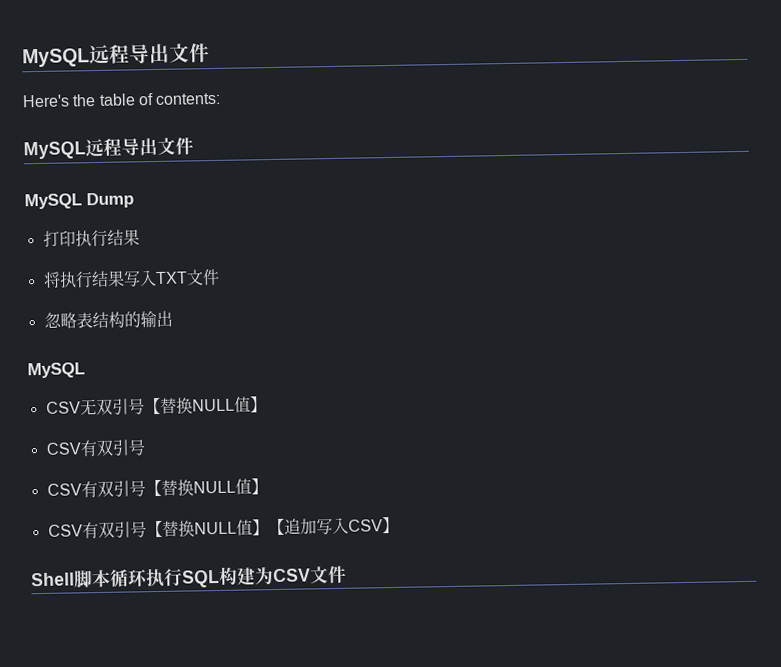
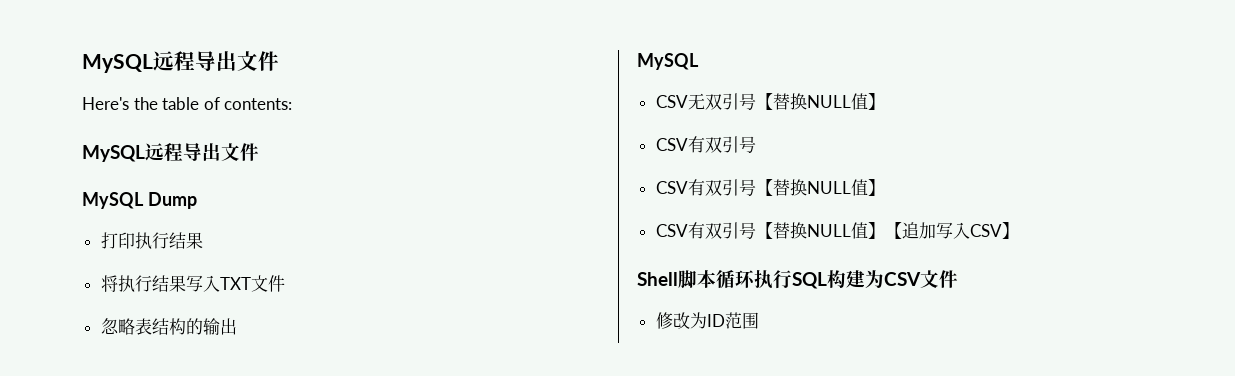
+ 修改为ID范围

